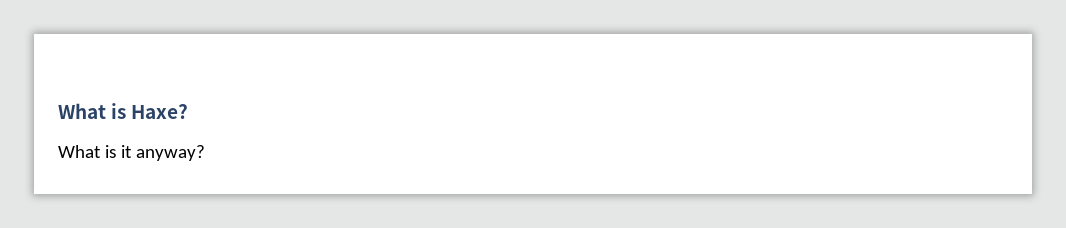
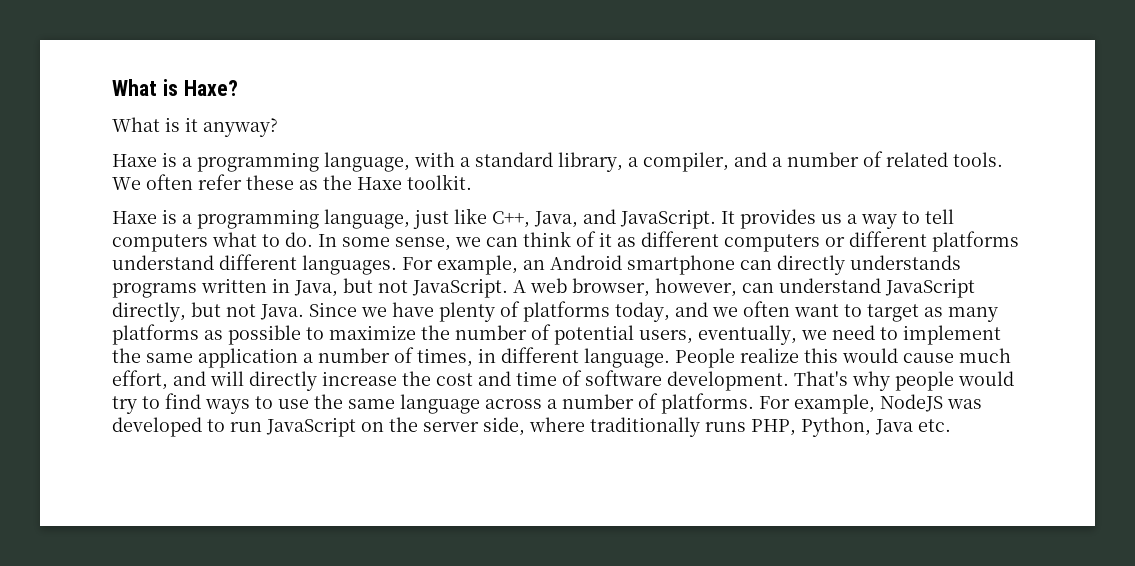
+ Haxe is a programming language, with a standard library, a compiler, and a number of related tools. We often refer these as the Haxe toolkit.
+ Haxe is a programming language, just like C++, Java, and JavaScript. It provides us a way to tell computers what to do. In some sense, we can think of it as different computers or different platforms understand different languages. For example, an Android smartphone can directly understands programs written in Java, but not JavaScript. A web browser, however, can understand JavaScript directly, but not Java. Since we have plenty of platforms today, and we often want to target as many platforms as possible to maximize the number of potential users, eventually, we need to implement the same application a number of times, in different language. People realize this would cause much effort, and will directly increase the cost and time of software development. That's why people would try to find ways to use the same language across a number of platforms. For example, NodeJS was developed to run JavaScript on the server side, where traditionally runs PHP, Python, Java etc.

